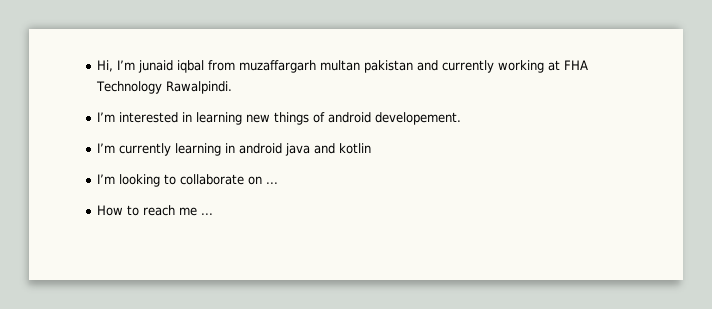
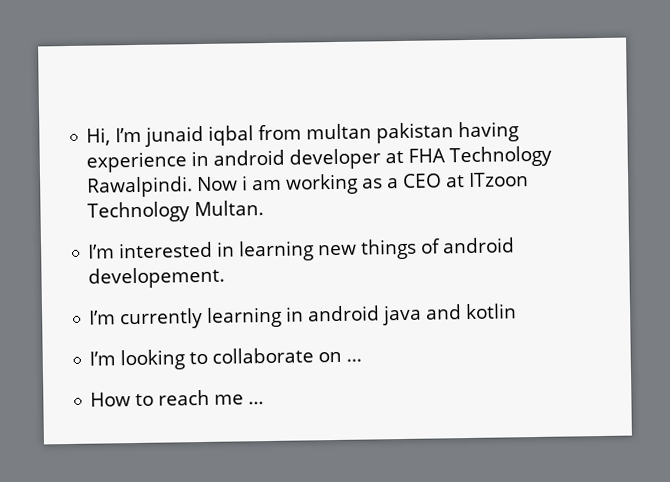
- Hi, I’m junaid iqbal from muzaffargarh multan pakistan and currently working at FHA Technology Rawalpindi.
+ Hi, I’m junaid iqbal from multan pakistan having experience in android developer at FHA Technology Rawalpindi. Now i am working as a CEO at ITzoon Technology Multan.

